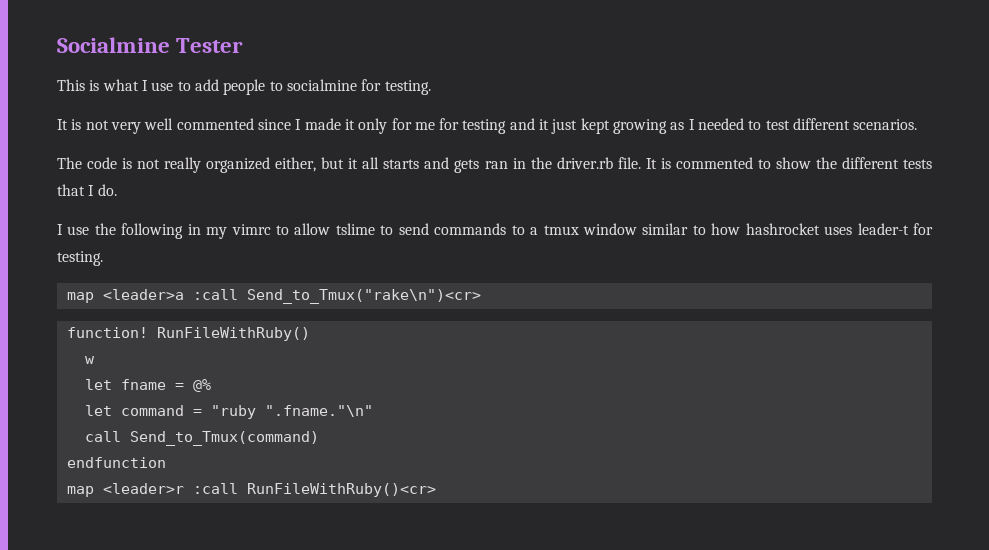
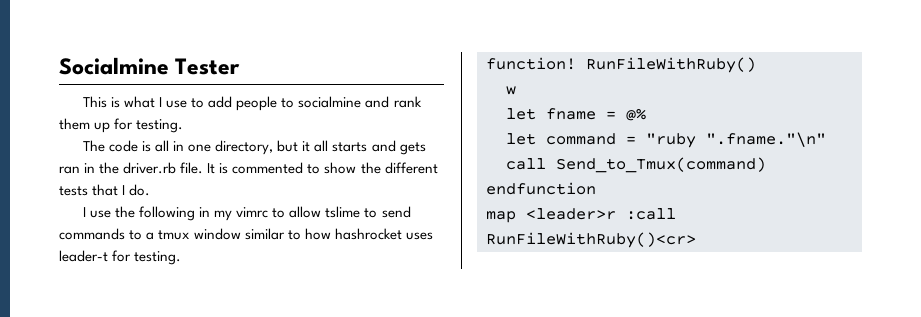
- This is what I use to add people to socialmine for testing.
- It is not very well commented since I made it only for me for testing and it just kept growing as I needed to test different scenarios.
+ This is what I use to add people to socialmine and rank them up for testing.
- The code is not really organized either, but it all starts and gets ran in the driver.rb file.
+ The code is all in one directory, but it all starts and gets ran in the driver.rb file.
- map <leader>a :call Send_to_Tmux("rake\n")<cr>

